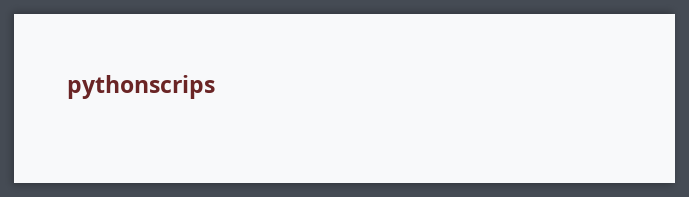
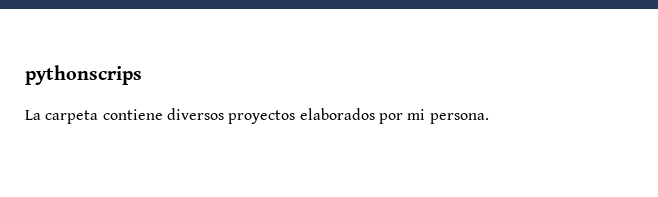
+ La carpeta contiene diversos proyectos elaborados por mi persona.

